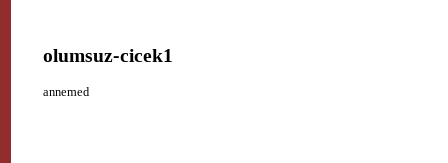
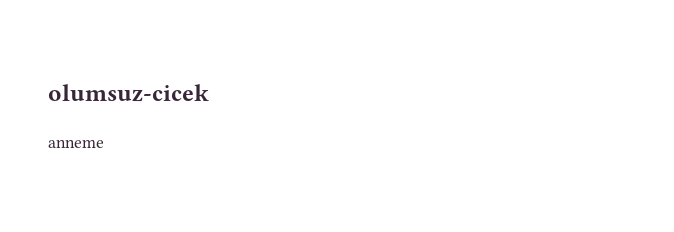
- olumsuz-cicek1
- annemed
+ olumsuz-cicek
+ anneme

